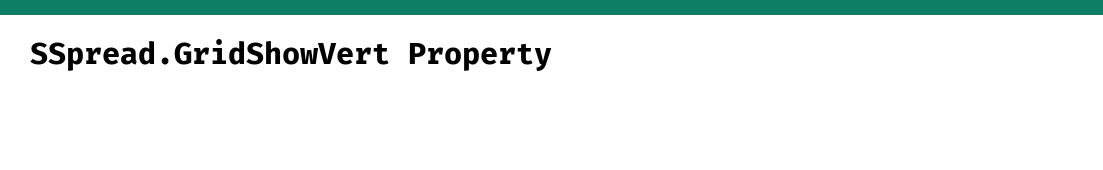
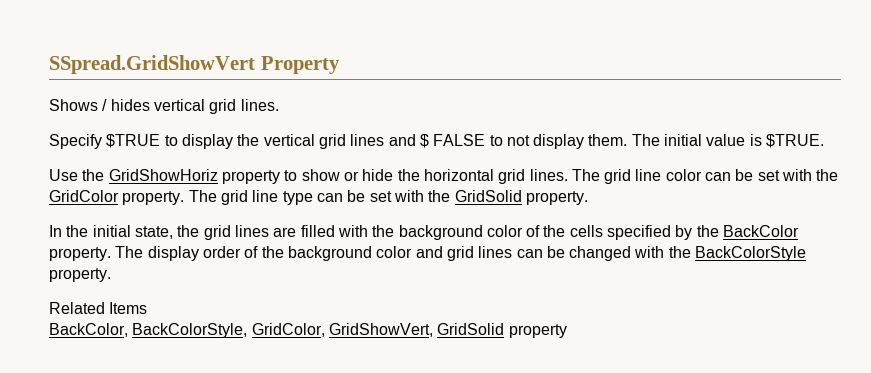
+ Shows / hides vertical grid lines.
+ Specify $TRUE to display the vertical grid lines and $ FALSE to not display them. The initial value is $TRUE.
+ Use the GridShowHoriz property to show or hide the horizontal grid lines. The grid line color can be set with the GridColor property. The grid line type can be set with the GridSolid property.
+ In the initial state, the grid lines are filled with the background color of the cells specified by the BackColor property. The display order of the background color and grid lines can be changed with the BackColorStyle property.
+ Related Items
+ BackColor, BackColorStyle, GridColor, GridShowVert, GridSolid property

